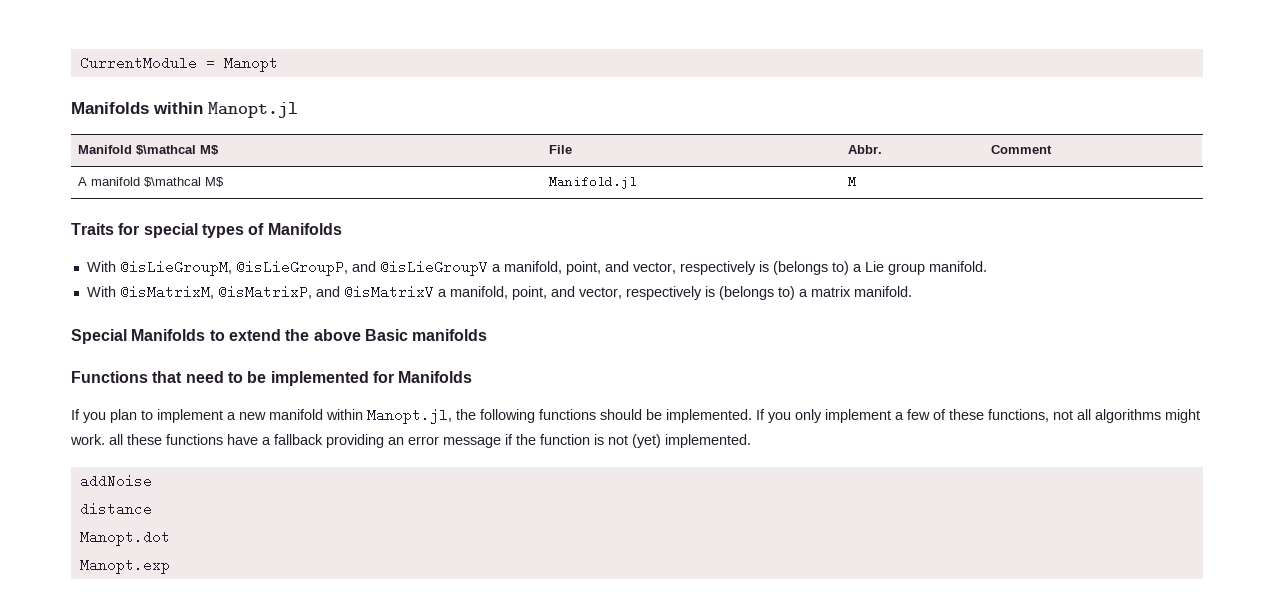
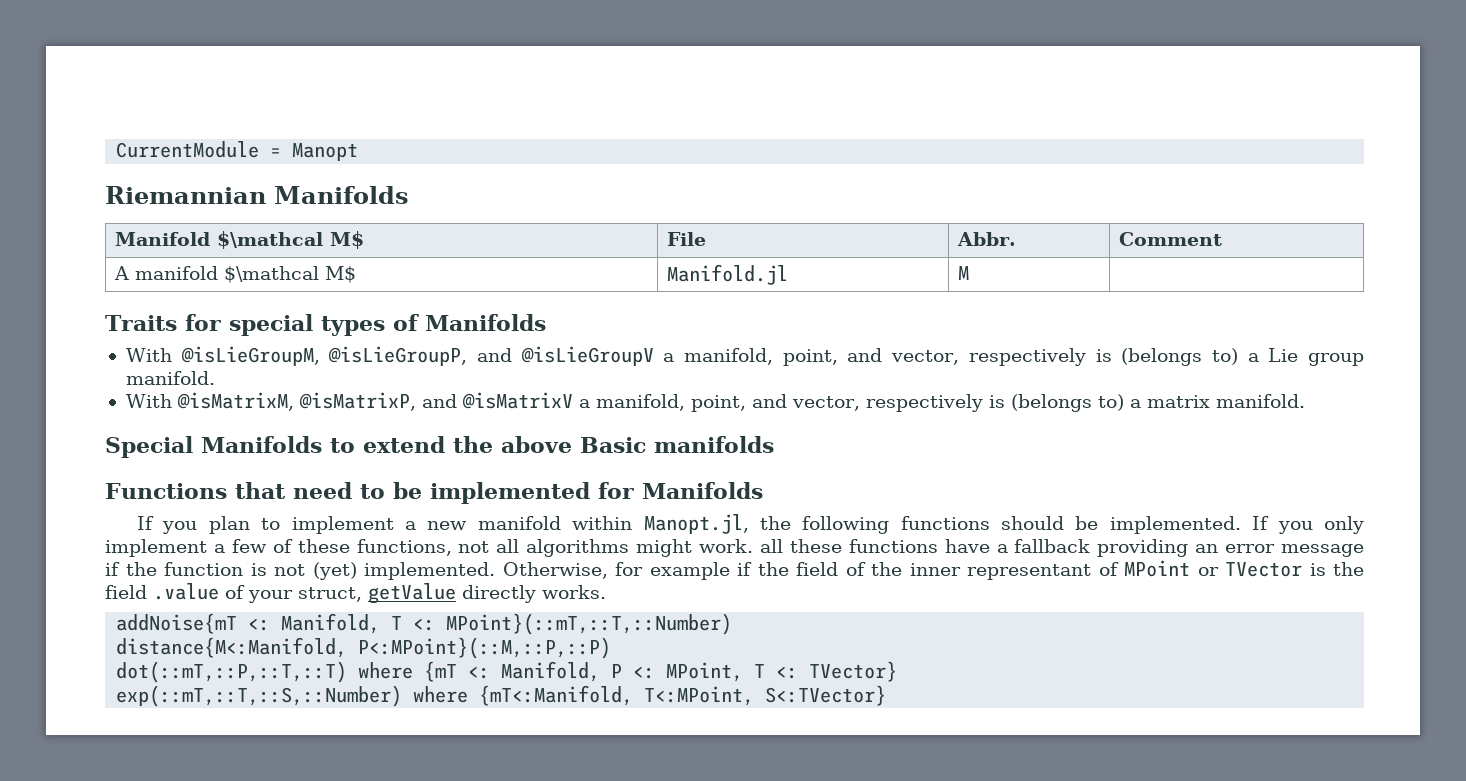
- Manifolds within Manopt.jl
+ Riemannian Manifolds
- If you only implement a few of these functions, not all algorithms might work. all these functions have a fallback providing an error message if the function is not (yet) implemented.
- addNoise
- distance
- Manopt.dot
- Manopt.exp
+ If you only implement a few of these functions, not all algorithms might work. all these functions have a fallback providing an error message if the function is not (yet) implemented. Otherwise, for example if the field of the inner representant of MPoint or TVector is the field .value of your struct, getValue directly works.
+ addNoise{mT <: Manifold, T <: MPoint}(::mT,::T,::Number)
+ distance{M<:Manifold, P<:MPoint}(::M,::P,::P)
+ dot(::mT,::P,::T,::T) where {mT <: Manifold, P <: MPoint, T <: TVector}
+ exp(::mT,::T,::S,::Number) where {mT<:Manifold, T<:MPoint, S<:TVector}

